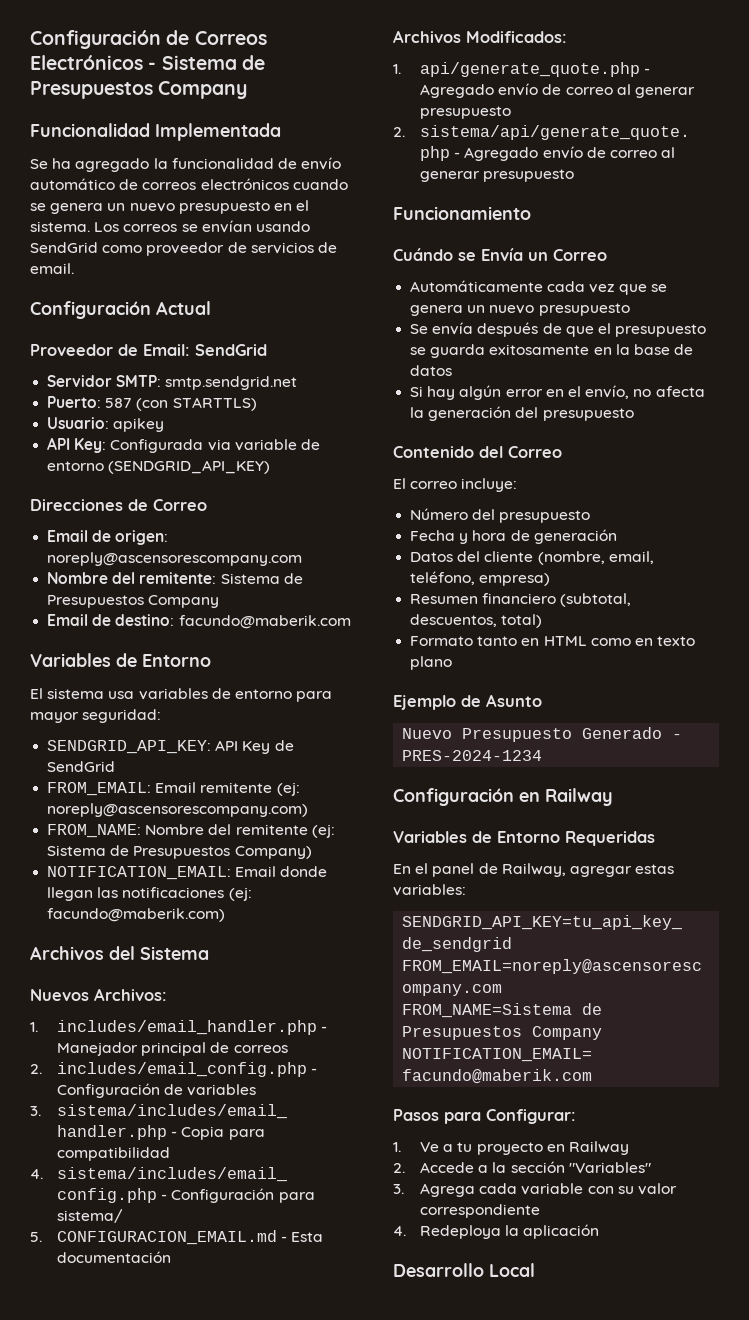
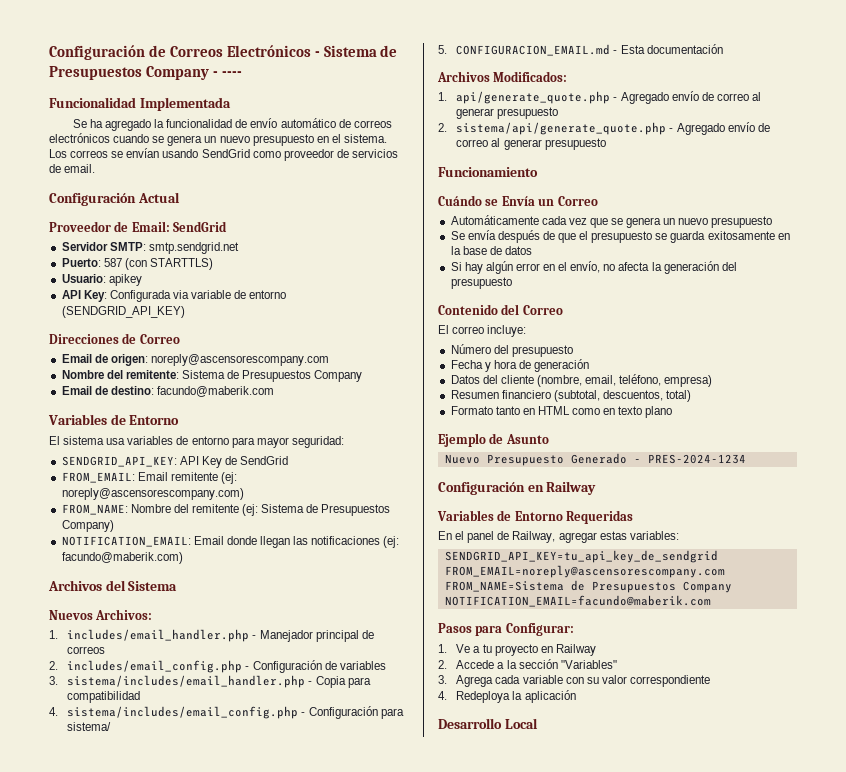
- Configuración de Correos Electrónicos - Sistema de Presupuestos Company
+ Configuración de Correos Electrónicos - Sistema de Presupuestos Company - ----

